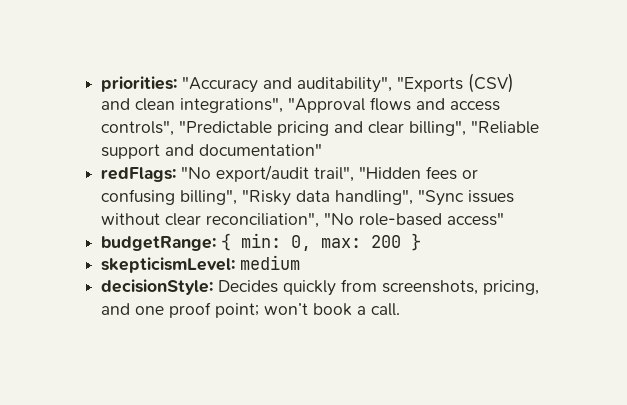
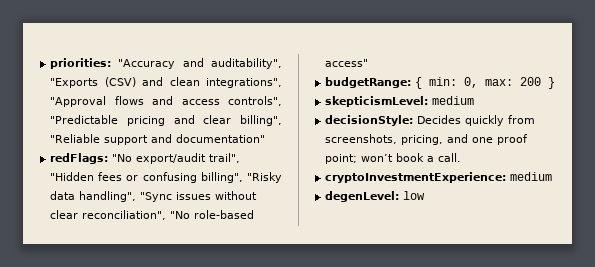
+ cryptoInvestmentExperience: medium
+ degenLevel: low

